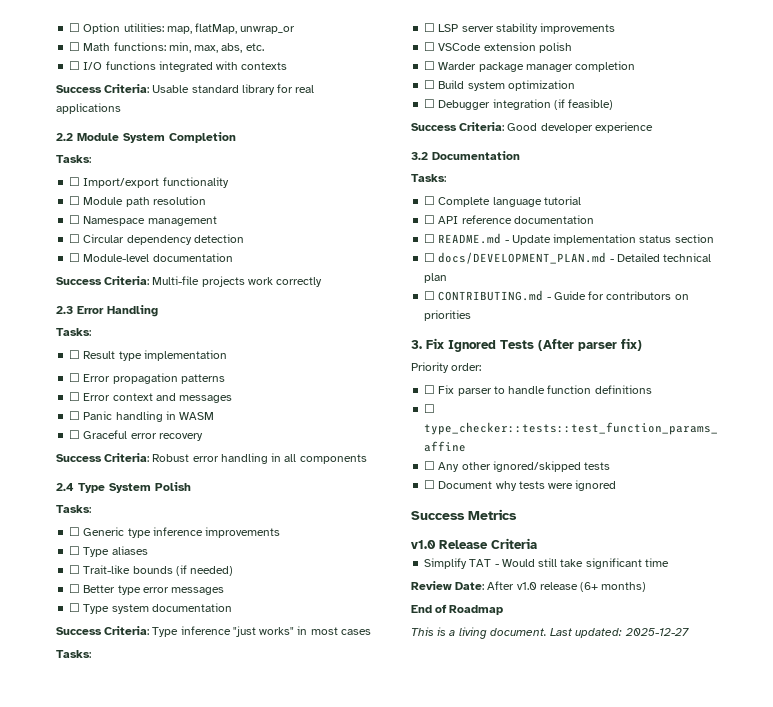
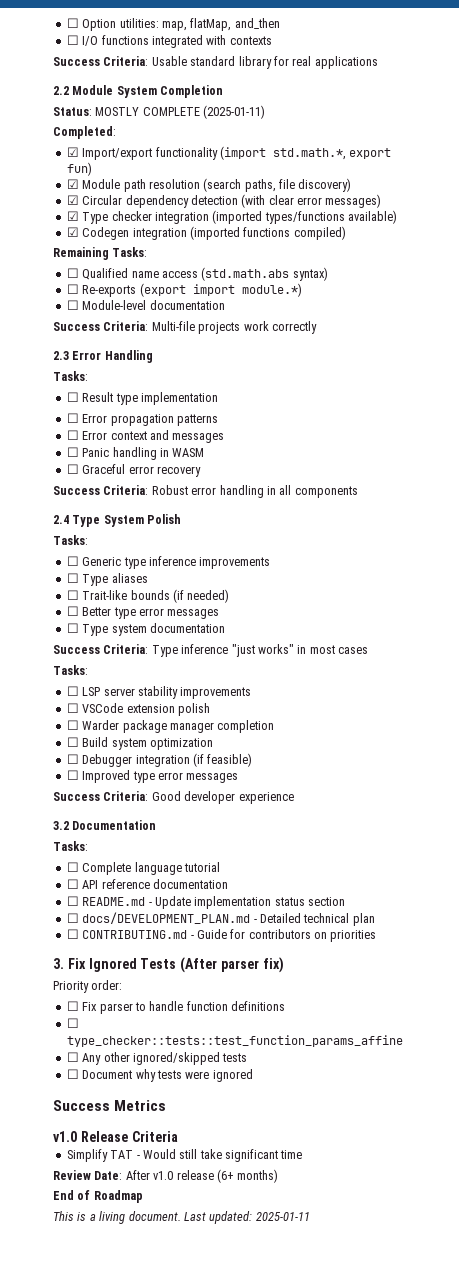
- ☐ Option utilities: map, flatMap, unwrap_or
- ☐ Math functions: min, max, abs, etc.
+ ☐ Option utilities: map, flatMap, and_then
  2.2 Module System Completion
- Tasks:
- ☐ Import/export functionality
- ☐ Module path resolution
- ☐ Namespace management
- ☐ Circular dependency detection
+ Status: MOSTLY COMPLETE (2025-01-11)
+ Completed:
+ ☑ Import/export functionality (import std.math.*, export fun)
+ ☑ Module path resolution (search paths, file discovery)
+ ☑ Circular dependency detection (with clear error messages)
+ ☑ Type checker integration (imported types/functions available)
+ ☑ Codegen integration (imported functions compiled)
+ Remaining Tasks:
+ ☐ Qualified name access (std.math.abs syntax)
+ ☐ Re-exports (export import module.*)
+ ☐ Improved type error messages
- Last updated: 2025-12-27
+ Last updated: 2025-01-11

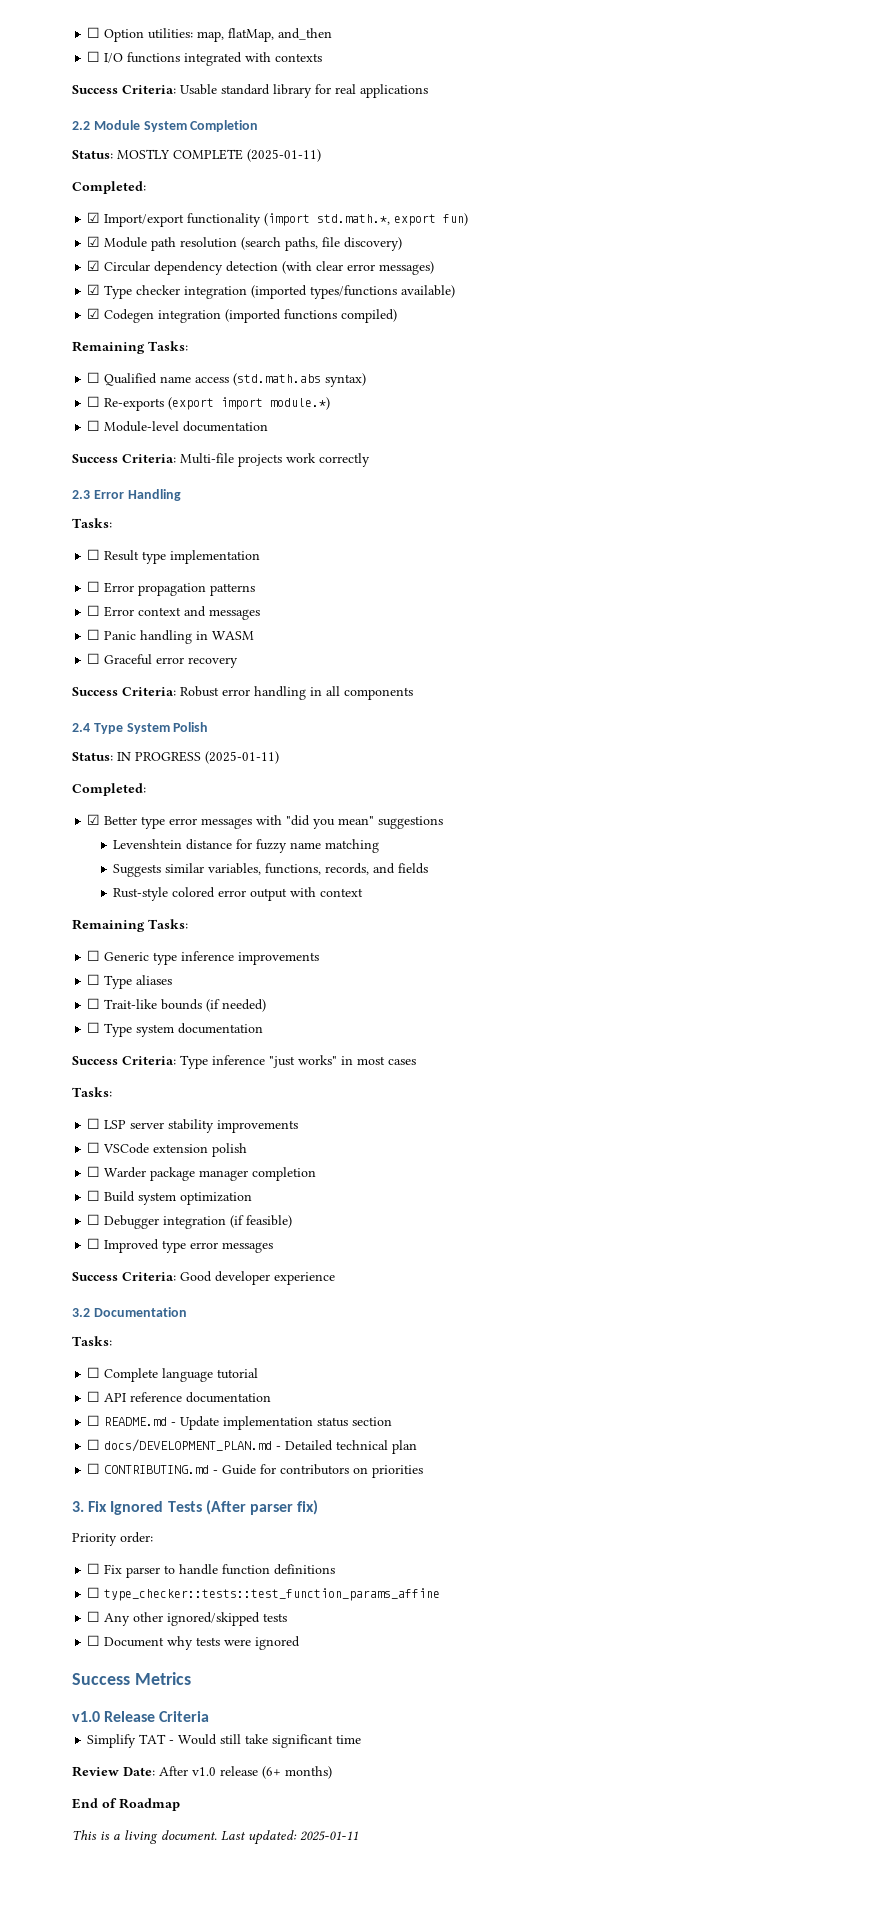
  2.4 Type System Polish
- Tasks:
+ Status: IN PROGRESS (2025-01-11)
+ Completed:
+ ☑ Better type error messages with "did you mean" suggestions
+ Levenshtein distance for fuzzy name matching
+ Suggests similar variables, functions, records, and fields
+ Rust-style colored error output with context
+ Remaining Tasks:
- ☐ Better type error messages

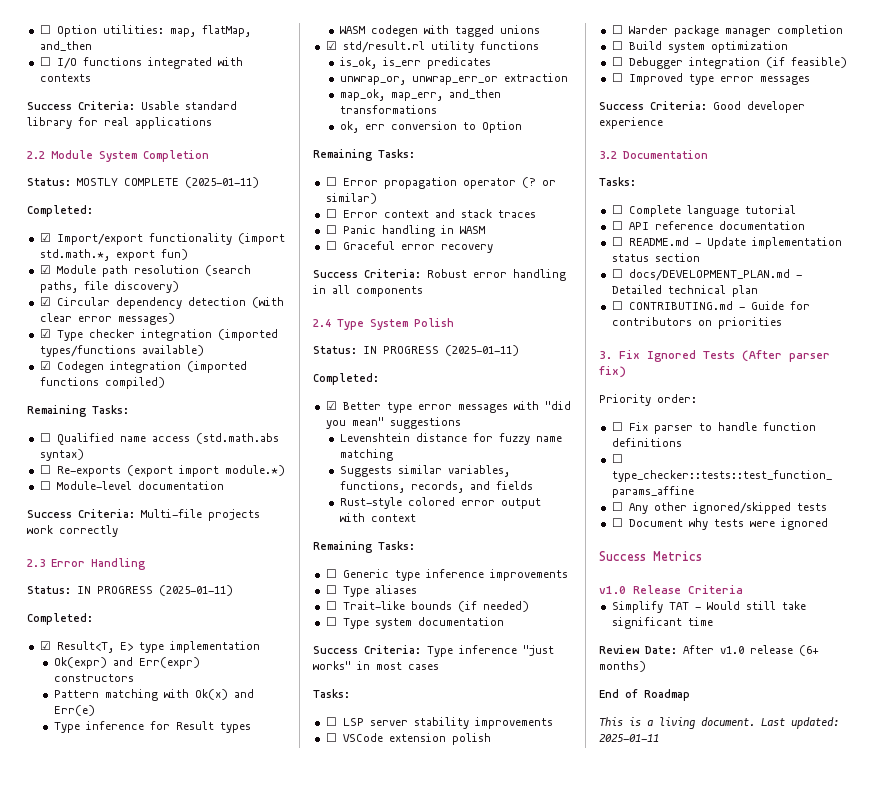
  2.3 Error Handling
- Tasks:
- ☐ Result type implementation
+ Status: IN PROGRESS (2025-01-11)
+ Completed:
+ ☑ Result<T, E> type implementation
+ Ok(expr) and Err(expr) constructors
+ Pattern matching with Ok(x) and Err(e)
+ Type inference for Result types
+ WASM codegen with tagged unions
+ ☑ std/result.rl utility functions
+ is_ok, is_err predicates
+ unwrap_or, unwrap_err_or extraction
+ map_ok, map_err, and_then transformations
+ ok, err conversion to Option
+ Remaining Tasks:
- ☐ Error propagation patterns
+ ☐ Error propagation operator (? or similar)
- ☐ Error context and messages
+ ☐ Error context and stack traces

